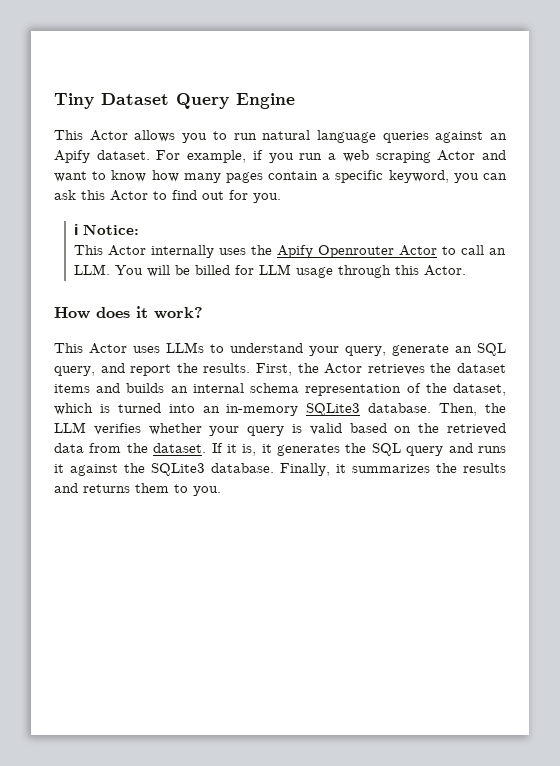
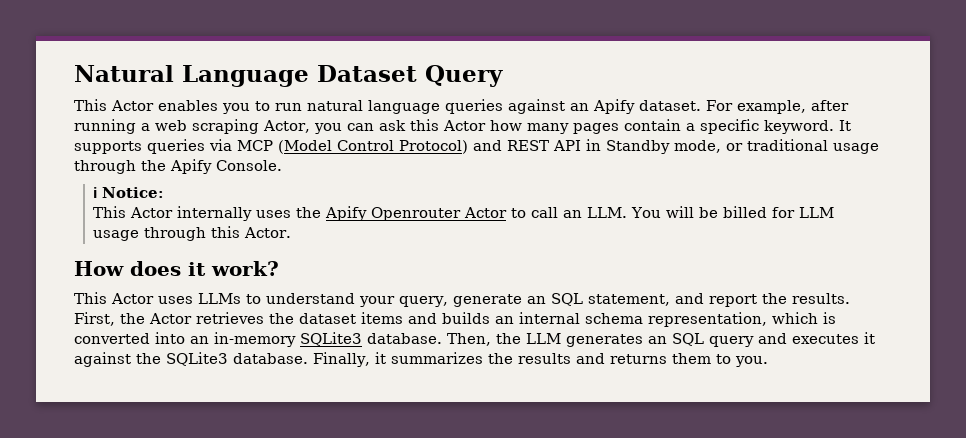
- Tiny Dataset Query Engine
- This Actor allows you to run natural language queries against an Apify dataset.
+ Natural Language Dataset Query
+ This Actor enables you to run natural language queries against an Apify dataset.
- For example, if you run a web scraping Actor and want to know how many pages contain a specific keyword, you can ask this Actor to find out for you.
+ For example, after running a web scraping Actor, you can ask this Actor how many pages contain a specific keyword. It supports queries via MCP (Model Control Protocol) and REST API in Standby mode, or traditional usage through the Apify Console.
- This Actor uses LLMs to understand your query, generate an SQL query, and report the results.
+ This Actor uses LLMs to understand your query, generate an SQL statement, and report the results.
- First, the Actor retrieves the dataset items and builds an internal schema representation of the dataset, which is turned into an in-memory SQLite3 database.
+ First, the Actor retrieves the dataset items and builds an internal schema representation, which is converted into an in-memory SQLite3 database.
- Then, the LLM verifies whether your query is valid based on the retrieved data from the dataset. If it is, it generates the SQL query and runs it against the SQLite3 database.
+ Then, the LLM generates an SQL query and executes it against the SQLite3 database.

